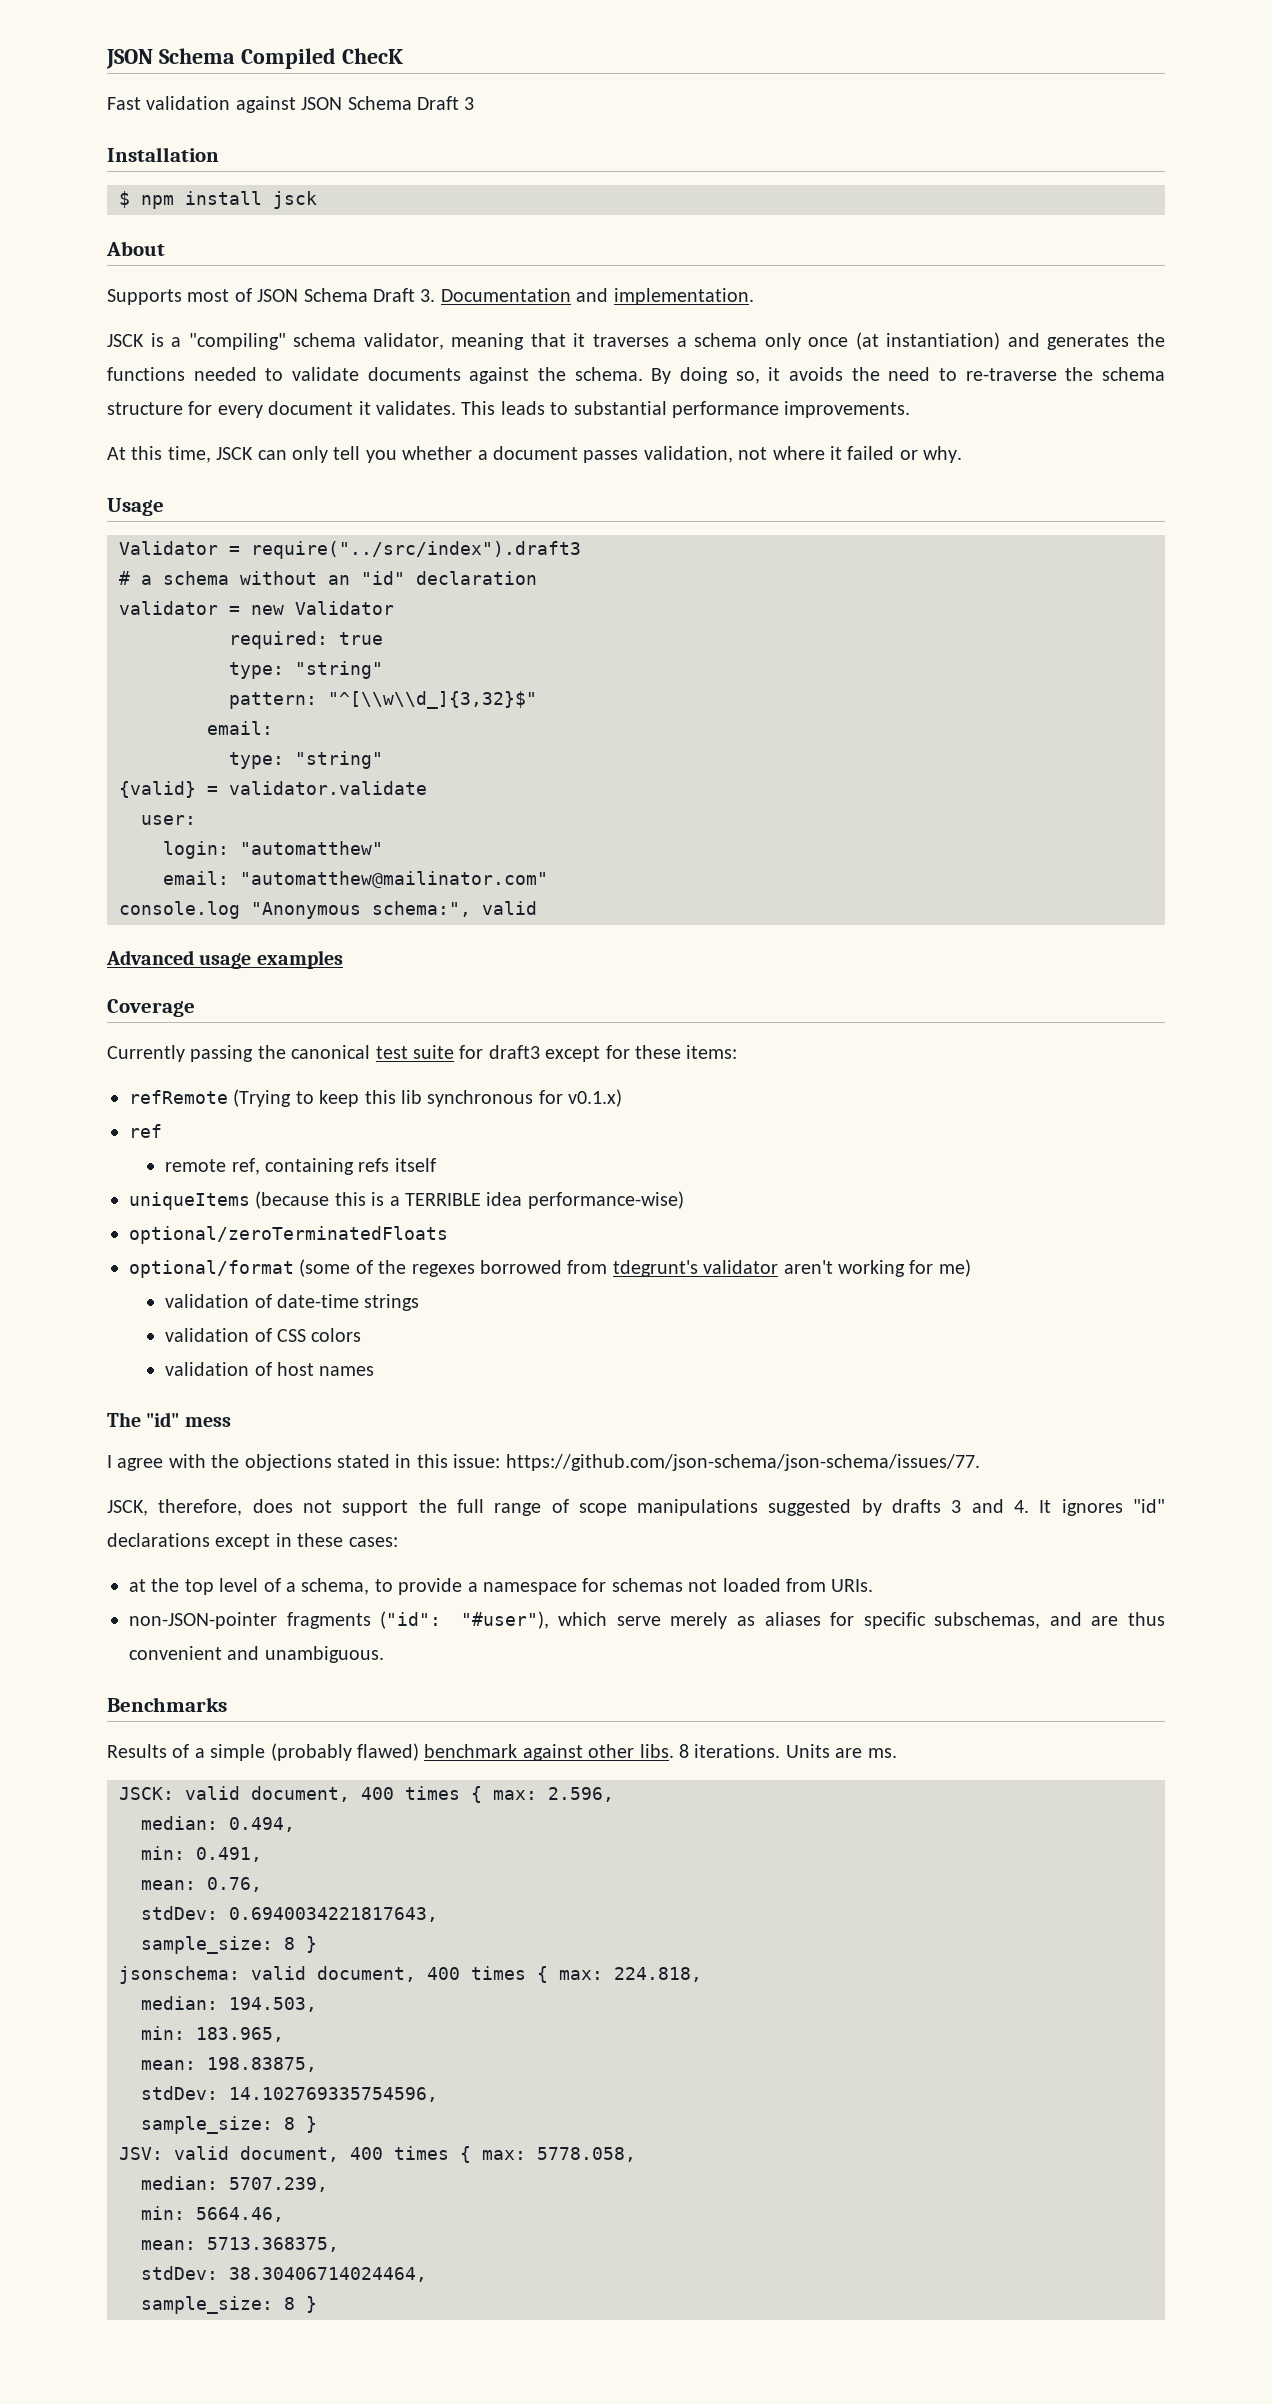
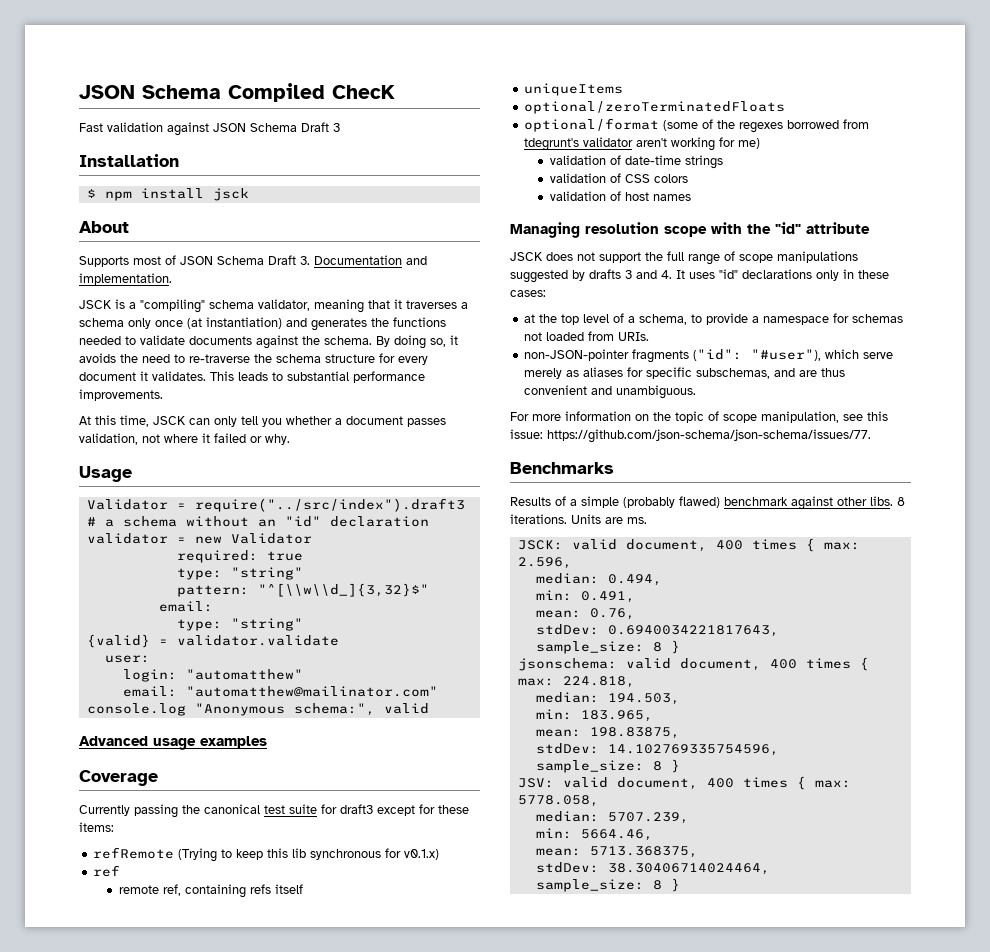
- uniqueItems (because this is a TERRIBLE idea performance-wise)
+ uniqueItems
- The "id" mess
- I agree with the objections stated in this issue: https://github.com/json-schema/json-schema/issues/77.
- JSCK, therefore, does not support the full range of scope manipulations suggested by drafts 3 and 4. It ignores "id" declarations except in these cases:
+ Managing resolution scope with the "id" attribute
+ JSCK does not support the full range of scope manipulations suggested by drafts 3 and 4. It uses "id" declarations only in these cases:
+ For more information on the topic of scope manipulation, see this issue: https://github.com/json-schema/json-schema/issues/77.

